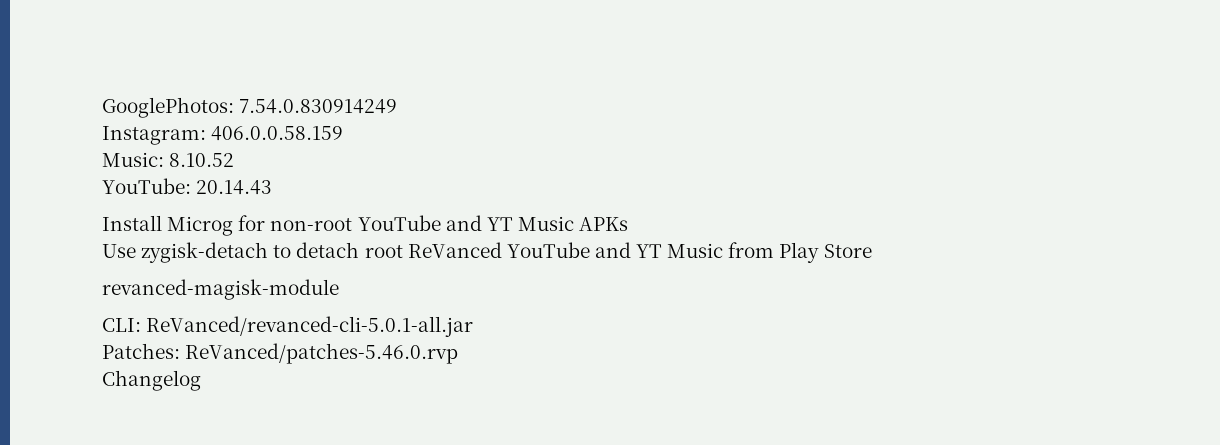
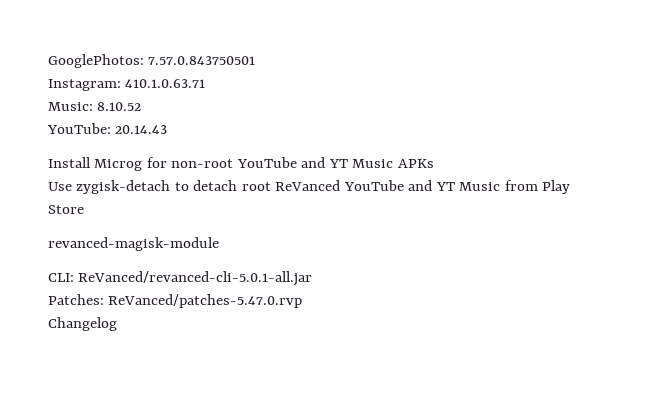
- GooglePhotos: 7.54.0.830914249
+ GooglePhotos: 7.57.0.843750501
- Instagram: 406.0.0.58.159
+ Instagram: 410.1.0.63.71
- Patches: ReVanced/patches-5.46.0.rvp
+ Patches: ReVanced/patches-5.47.0.rvp

